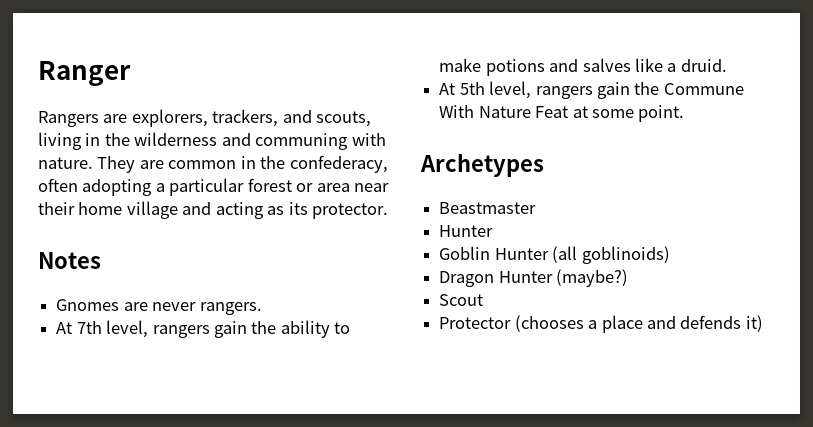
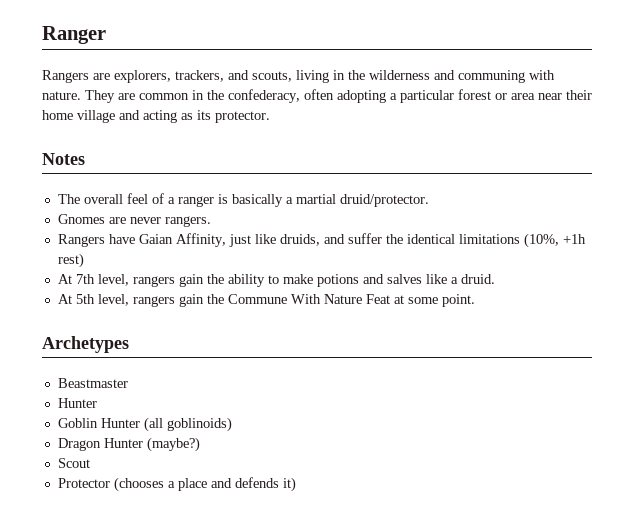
+ The overall feel of a ranger is basically a martial druid/protector.
  Gnomes are never rangers.
+ Rangers have Gaian Affinity, just like druids, and suffer the identical limitations (10%, +1h rest)

